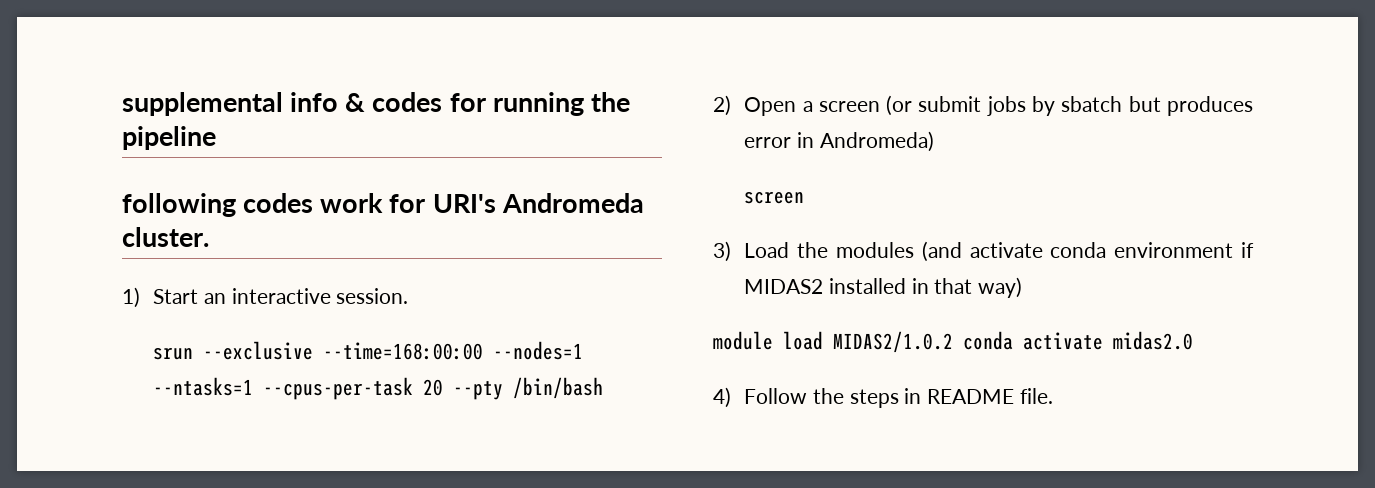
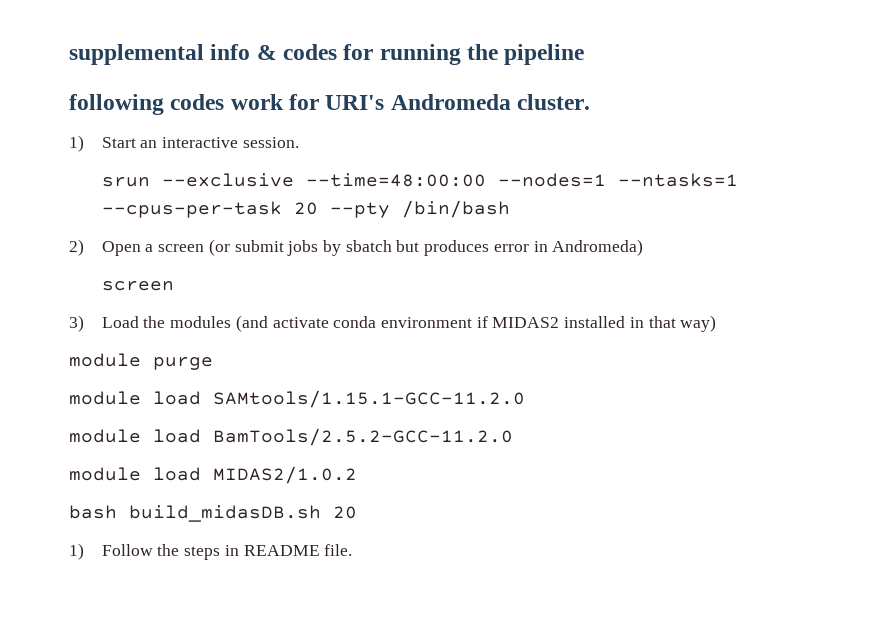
- srun --exclusive --time=168:00:00 --nodes=1 --ntasks=1 --cpus-per-task 20 --pty /bin/bash
+ srun --exclusive --time=48:00:00 --nodes=1 --ntasks=1 --cpus-per-task 20 --pty /bin/bash
+ module purge
+ module load SAMtools/1.15.1-GCC-11.2.0
+ module load BamTools/2.5.2-GCC-11.2.0
- module load MIDAS2/1.0.2 conda activate midas2.0
- 4) Follow the steps in README file.
+ module load MIDAS2/1.0.2
+ bash build_midasDB.sh 20
+ 1) Follow the steps in README file.

